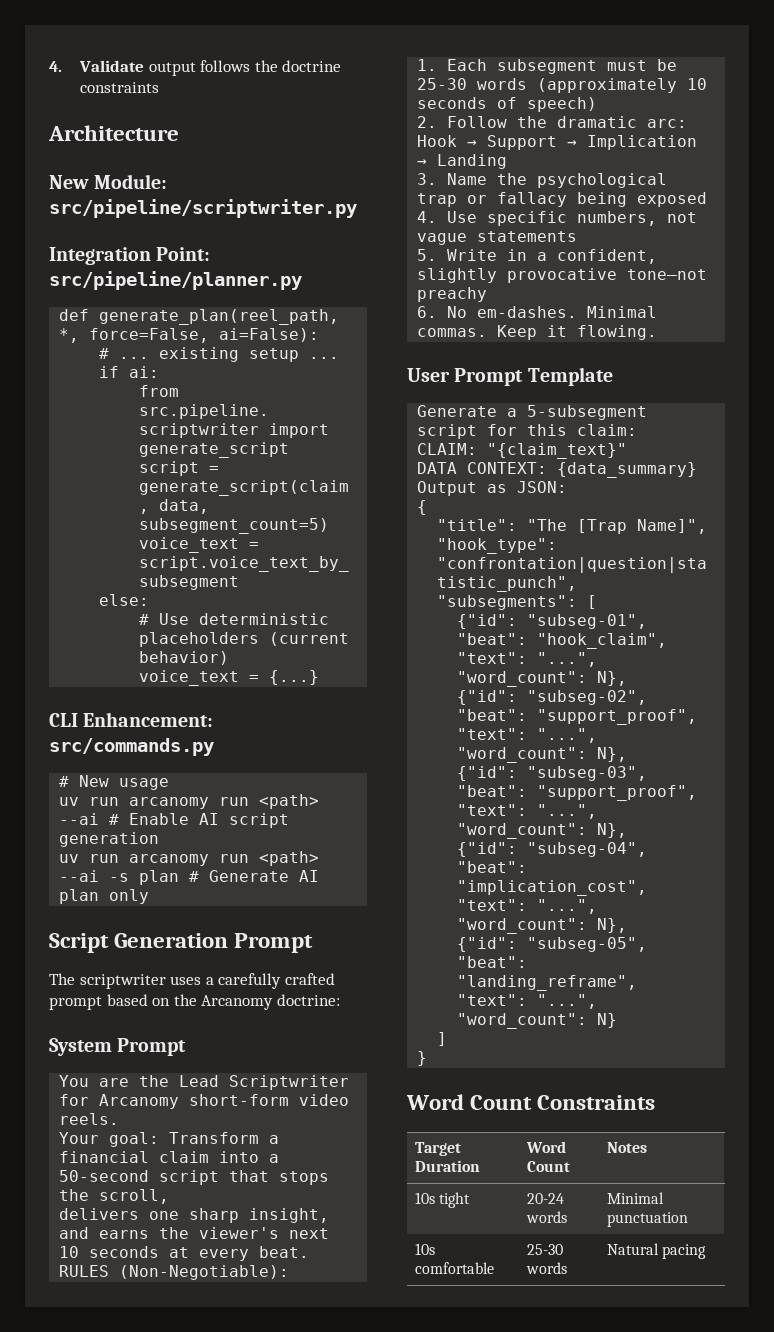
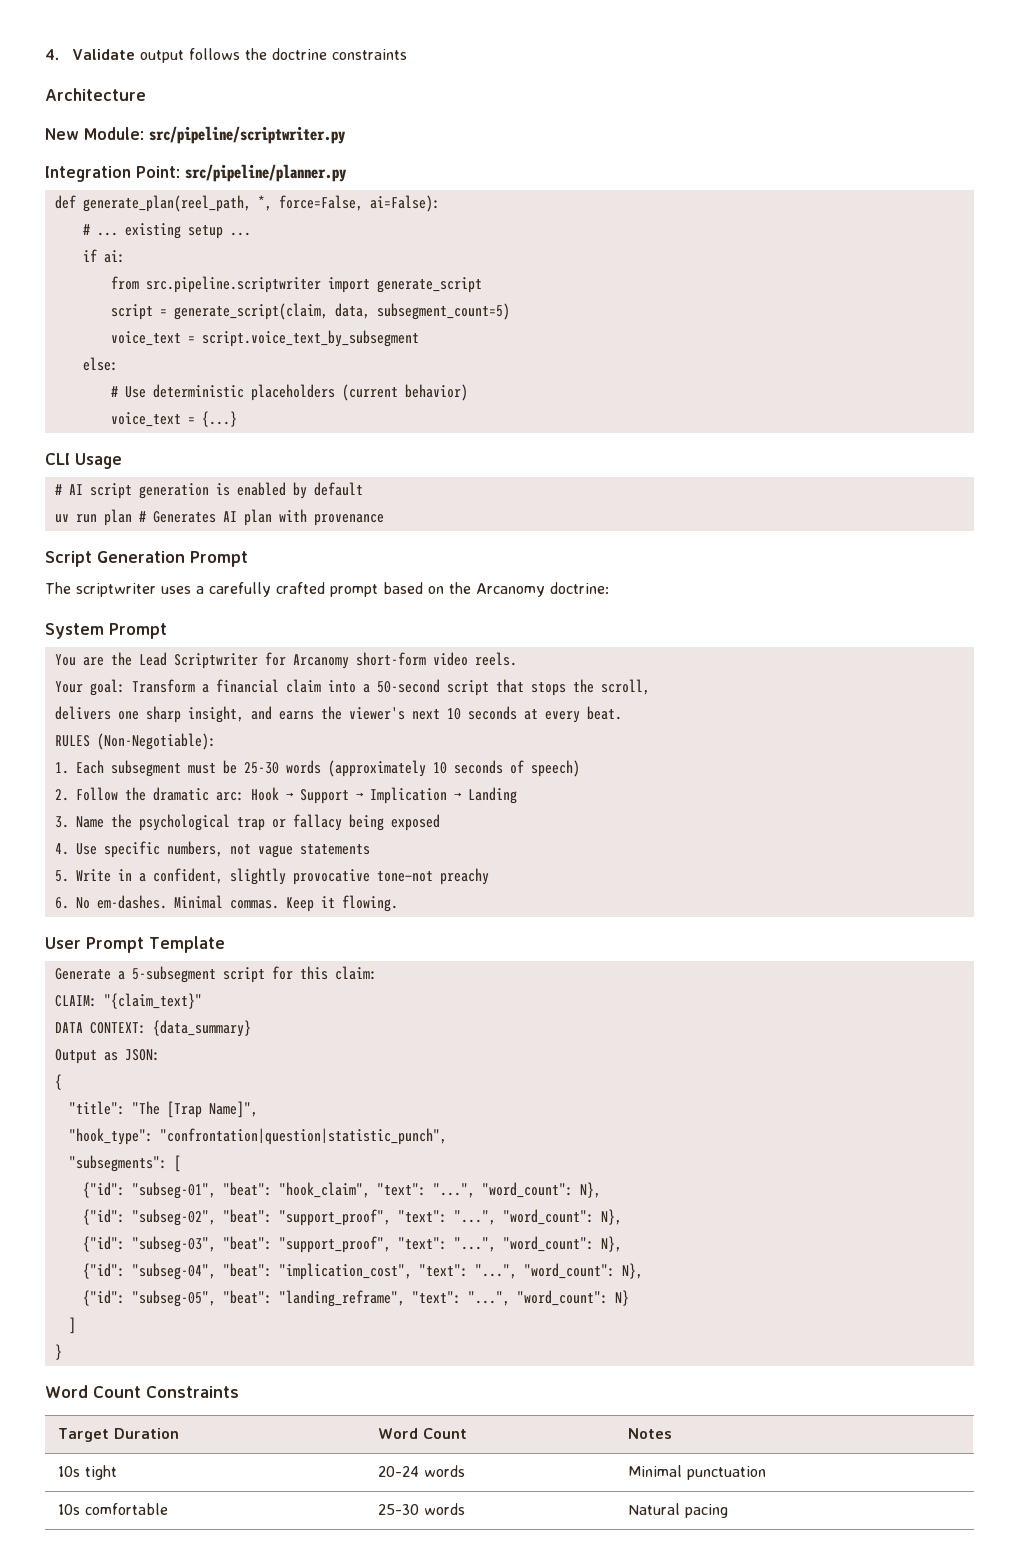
- CLI Enhancement: src/commands.py
- # New usage
- uv run arcanomy run <path> --ai # Enable AI script generation
- uv run arcanomy run <path> --ai -s plan # Generate AI plan only
+ CLI Usage
+ # AI script generation is enabled by default
+ uv run plan # Generates AI plan with provenance

